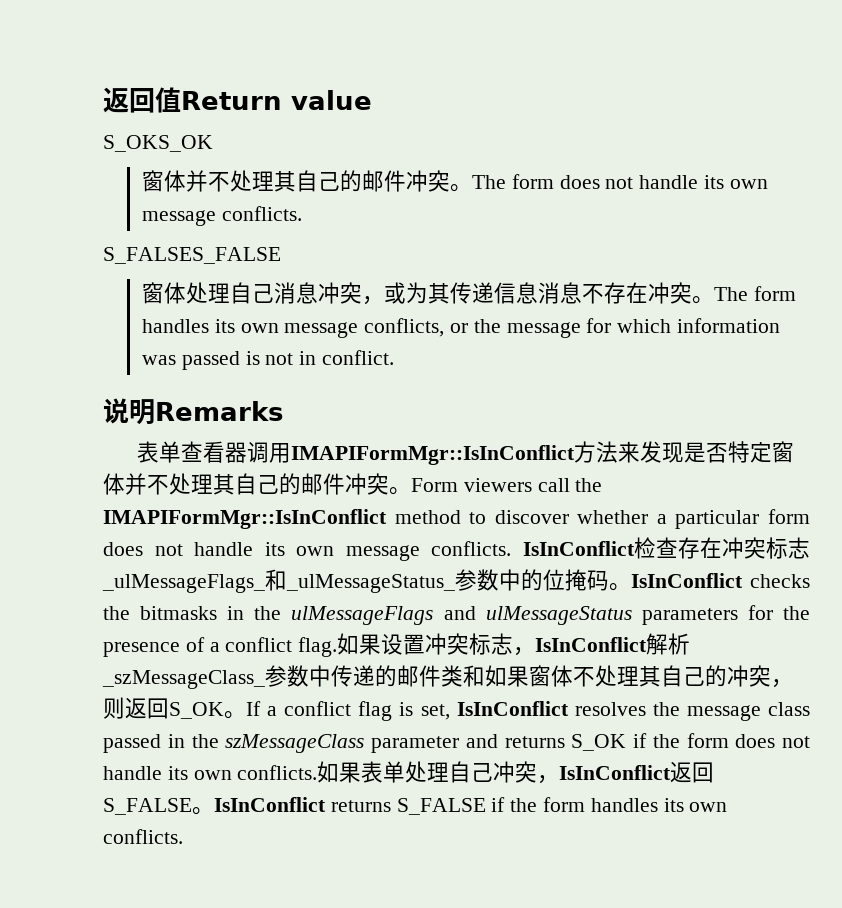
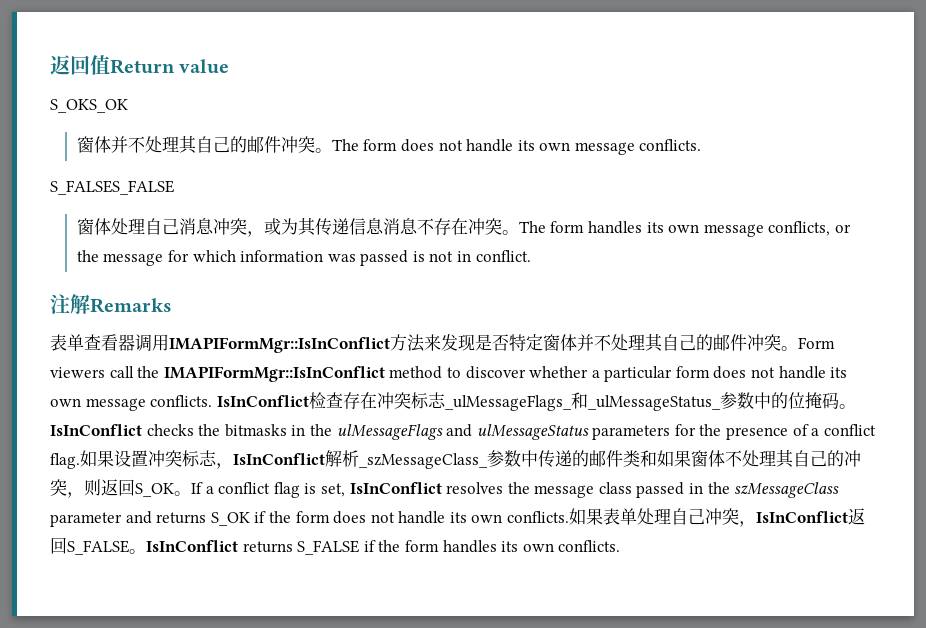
- 说明Remarks
+ 注解Remarks

